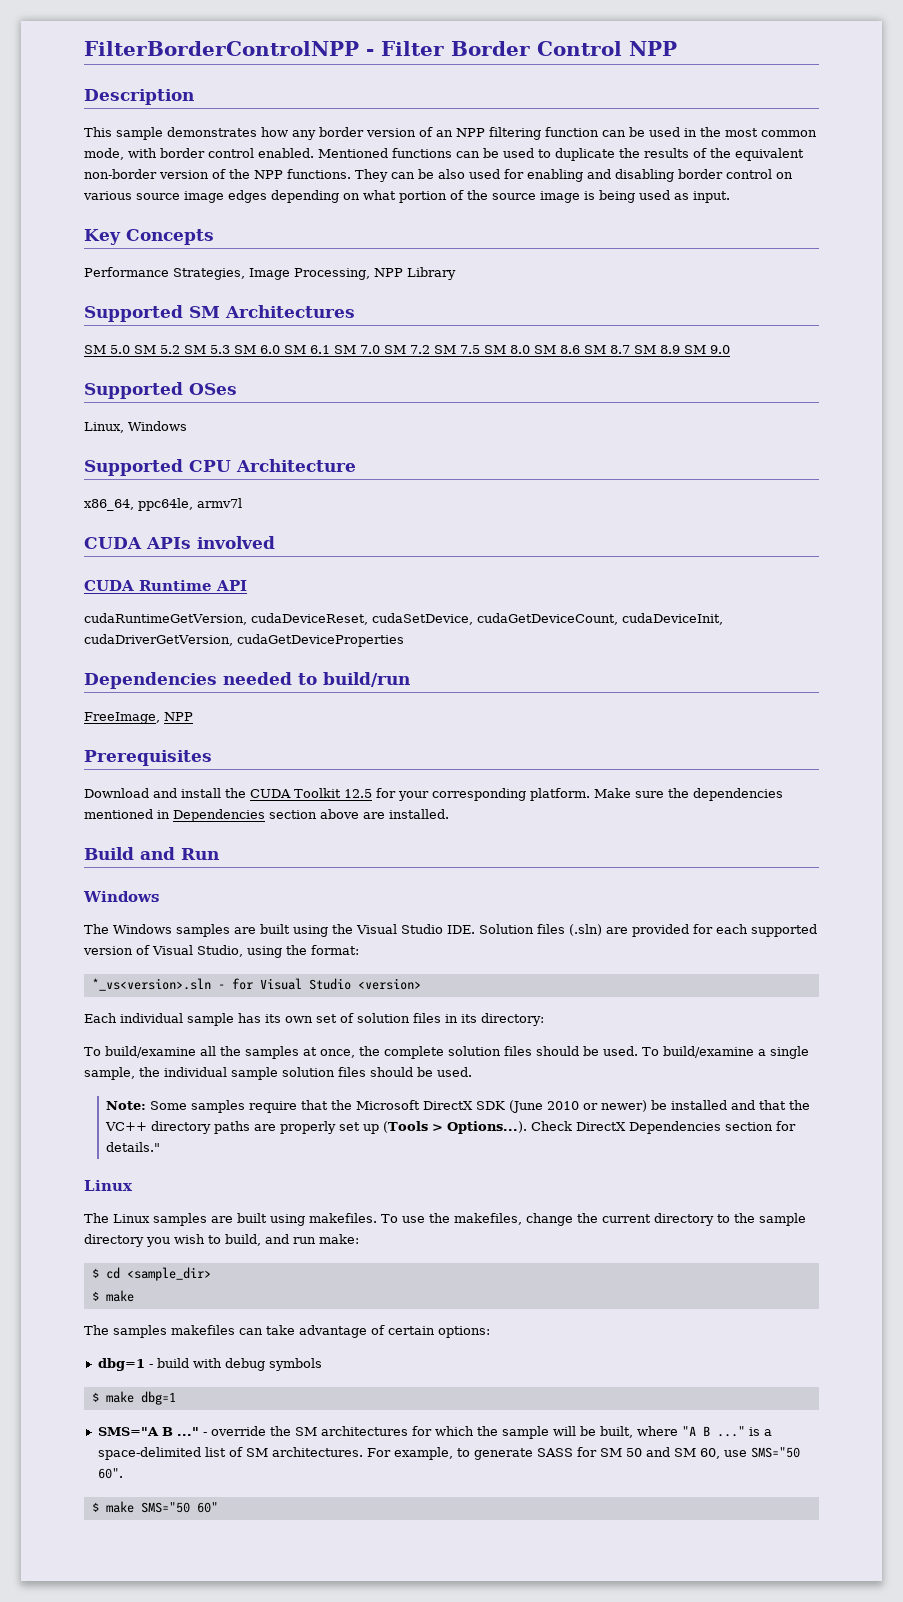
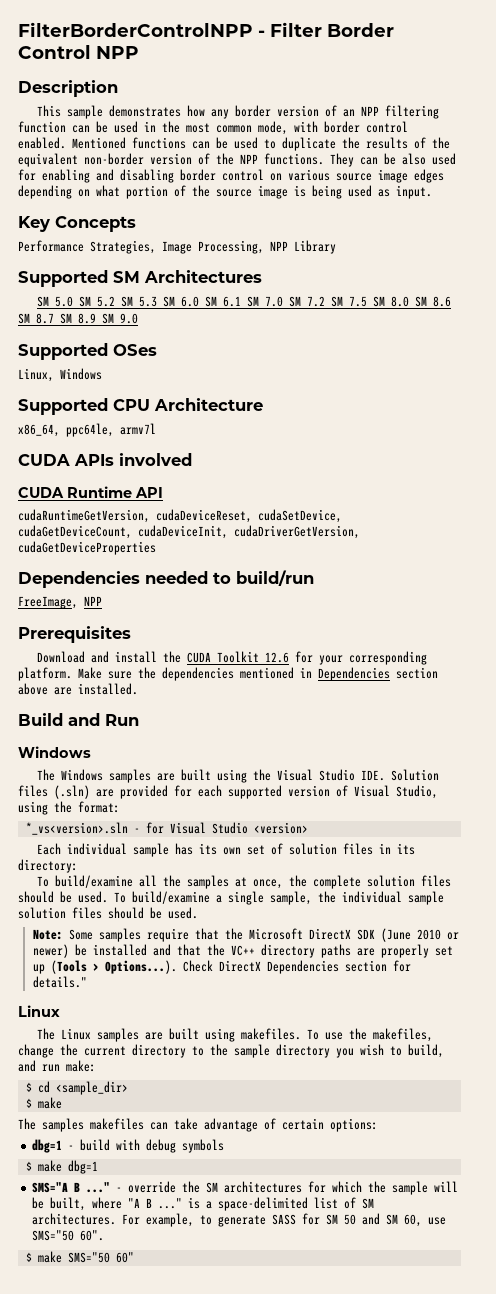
- Download and install the CUDA Toolkit 12.5 for your corresponding platform.
+ Download and install the CUDA Toolkit 12.6 for your corresponding platform.

